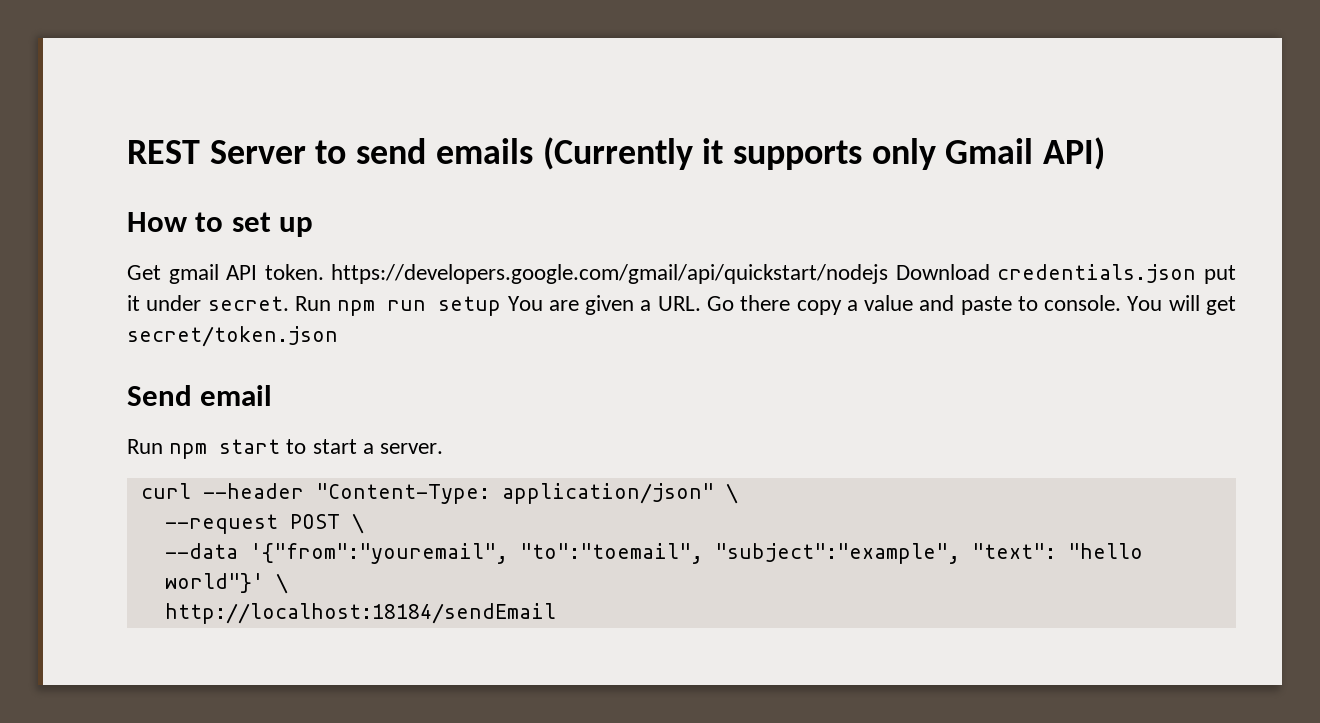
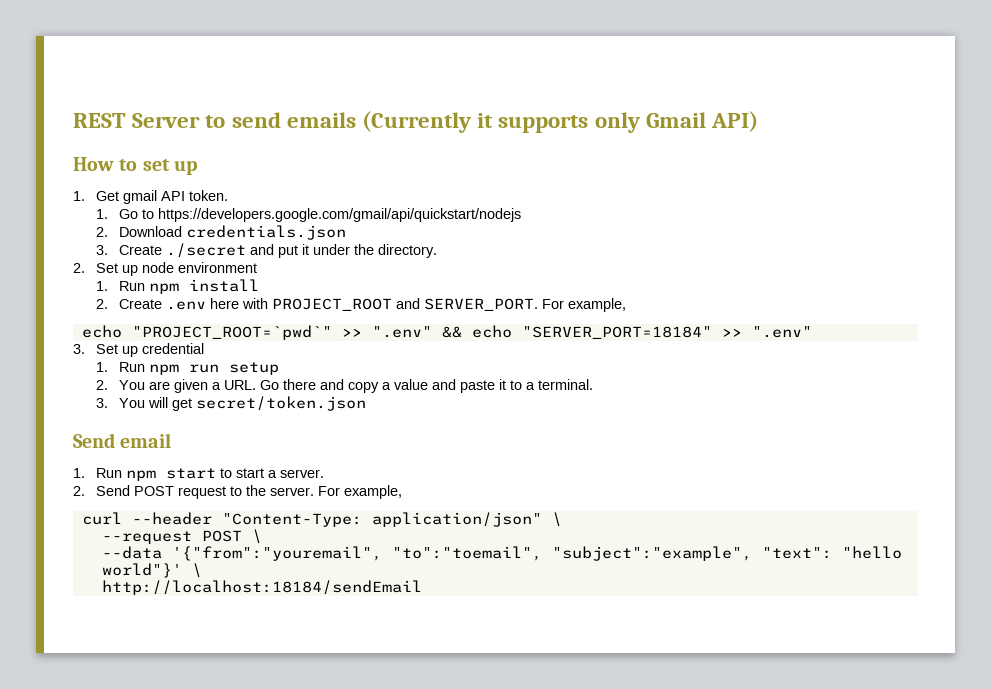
- Get gmail API token. https://developers.google.com/gmail/api/quickstart/nodejs Download credentials.json put it under secret. Run npm run setup You are given a URL. Go there copy a value and paste to console. You will get secret/token.json
+ 1. Get gmail API token.
+ 1. Go to https://developers.google.com/gmail/api/quickstart/nodejs
+ 2. Download credentials.json
+ 3. Create ./secret and put it under the directory.
+ 2. Set up node environment
+ 1. Run npm install
+ 2. Create .env here with PROJECT_ROOT and SERVER_PORT. For example,
+ echo "PROJECT_ROOT=`pwd`" >> ".env" && echo "SERVER_PORT=18184" >> ".env"
+ 3. Set up credential
+ 1. Run npm run setup
+ 2. You are given a URL. Go there and copy a value and paste it to a terminal.
+ 3. You will get secret/token.json
- Run npm start to start a server.
+ 1. Run npm start to start a server.
+ 2. Send POST request to the server. For example,

